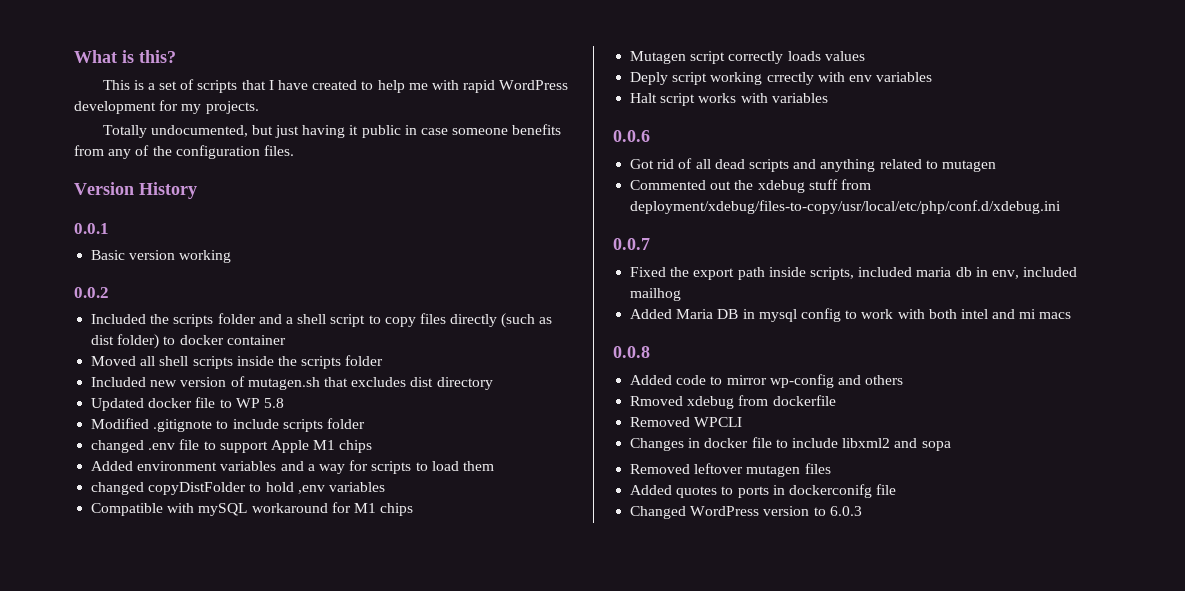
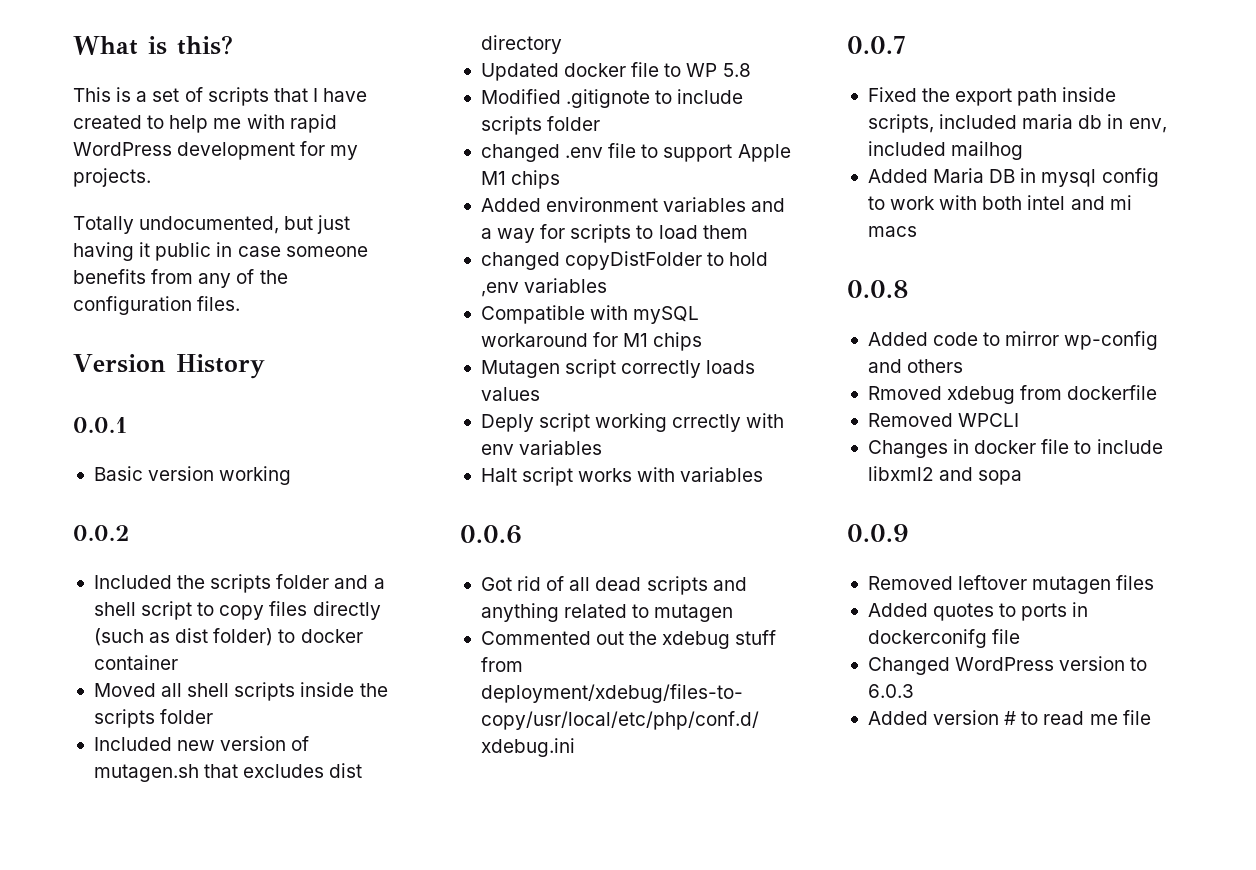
+ 0.0.9
+ Added version # to read me file

